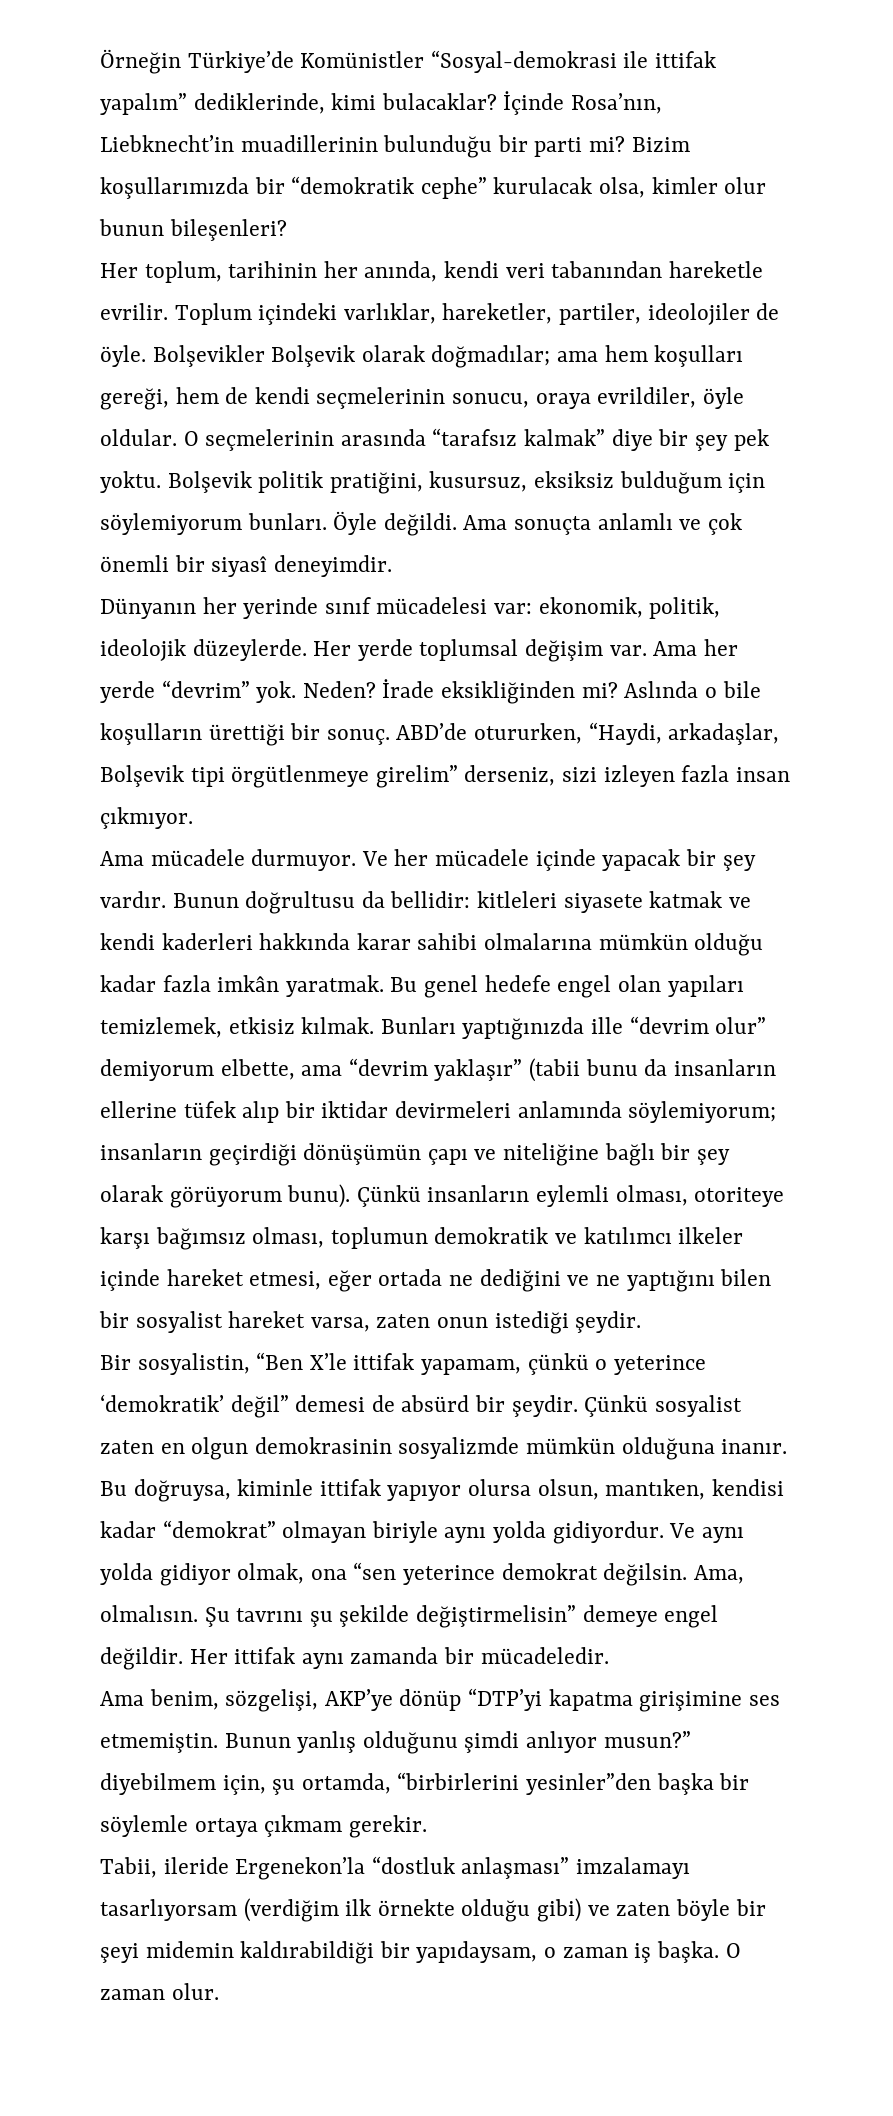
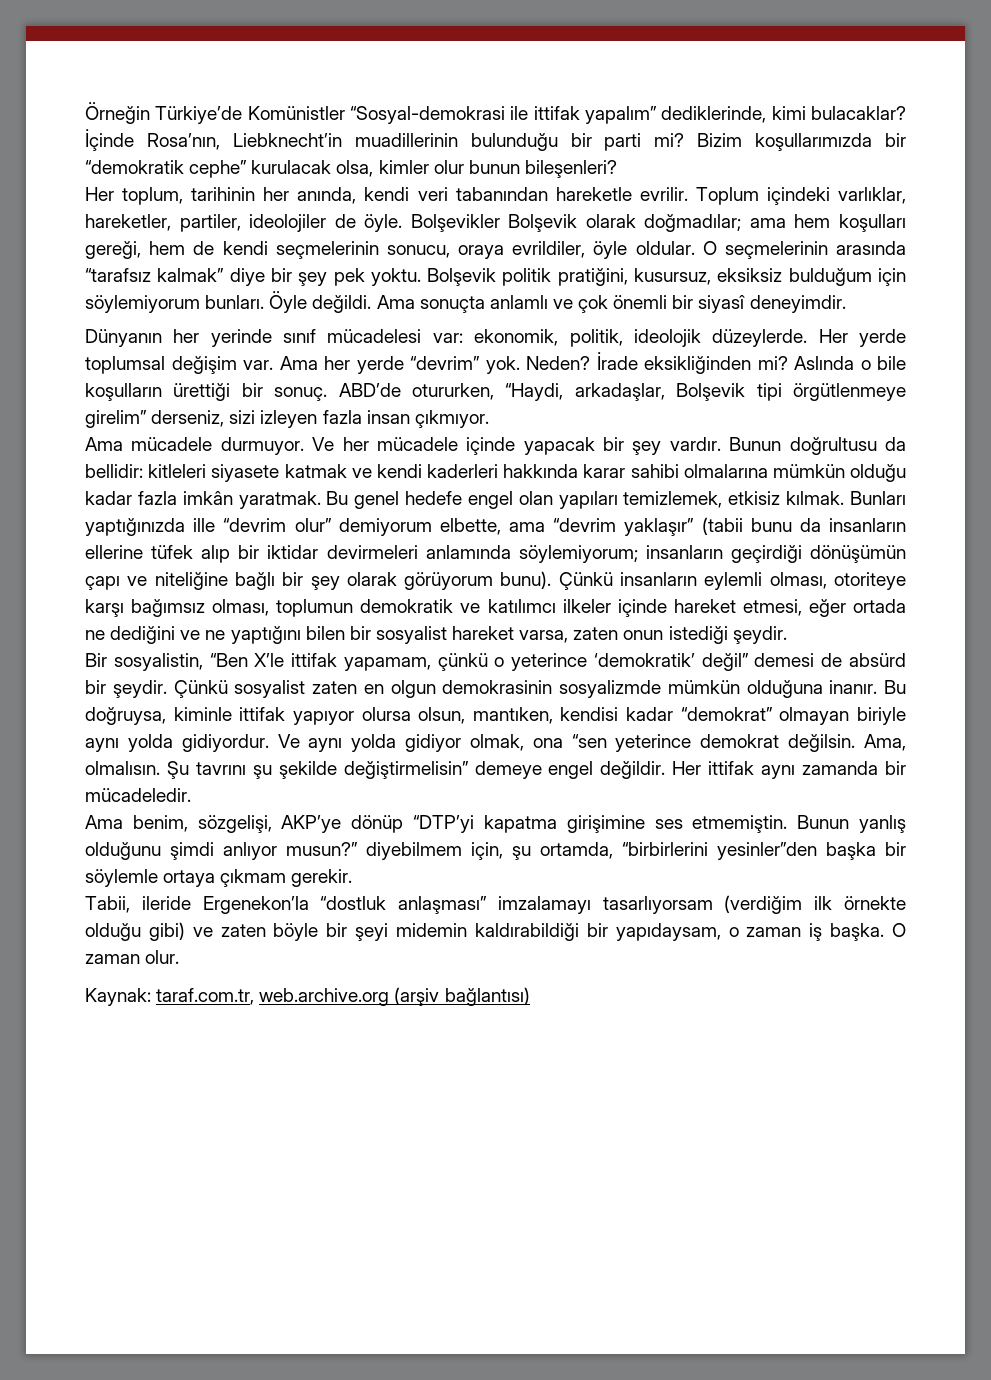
+ Kaynak: taraf.com.tr, web.archive.org (arşiv bağlantısı)

